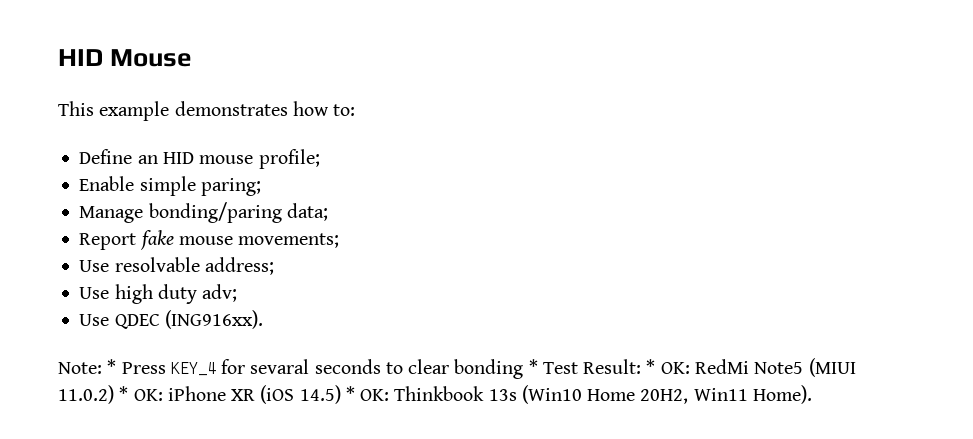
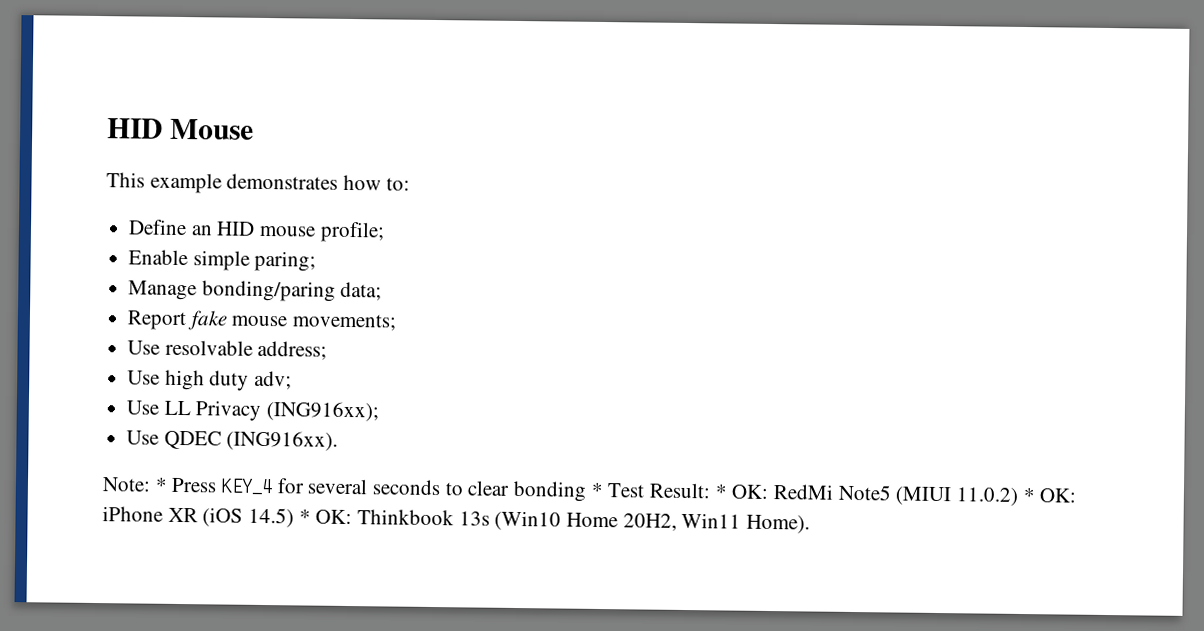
+ Use LL Privacy (ING916xx);
- Note: * Press KEY_4 for sevaral seconds to clear bonding * Test Result: * OK: RedMi Note5 (MIUI 11.0.2) * OK: iPhone XR (iOS 14.5) * OK: Thinkbook 13s (Win10 Home 20H2, Win11 Home).
+ Note: * Press KEY_4 for several seconds to clear bonding * Test Result: * OK: RedMi Note5 (MIUI 11.0.2) * OK: iPhone XR (iOS 14.5) * OK: Thinkbook 13s (Win10 Home 20H2, Win11 Home).

